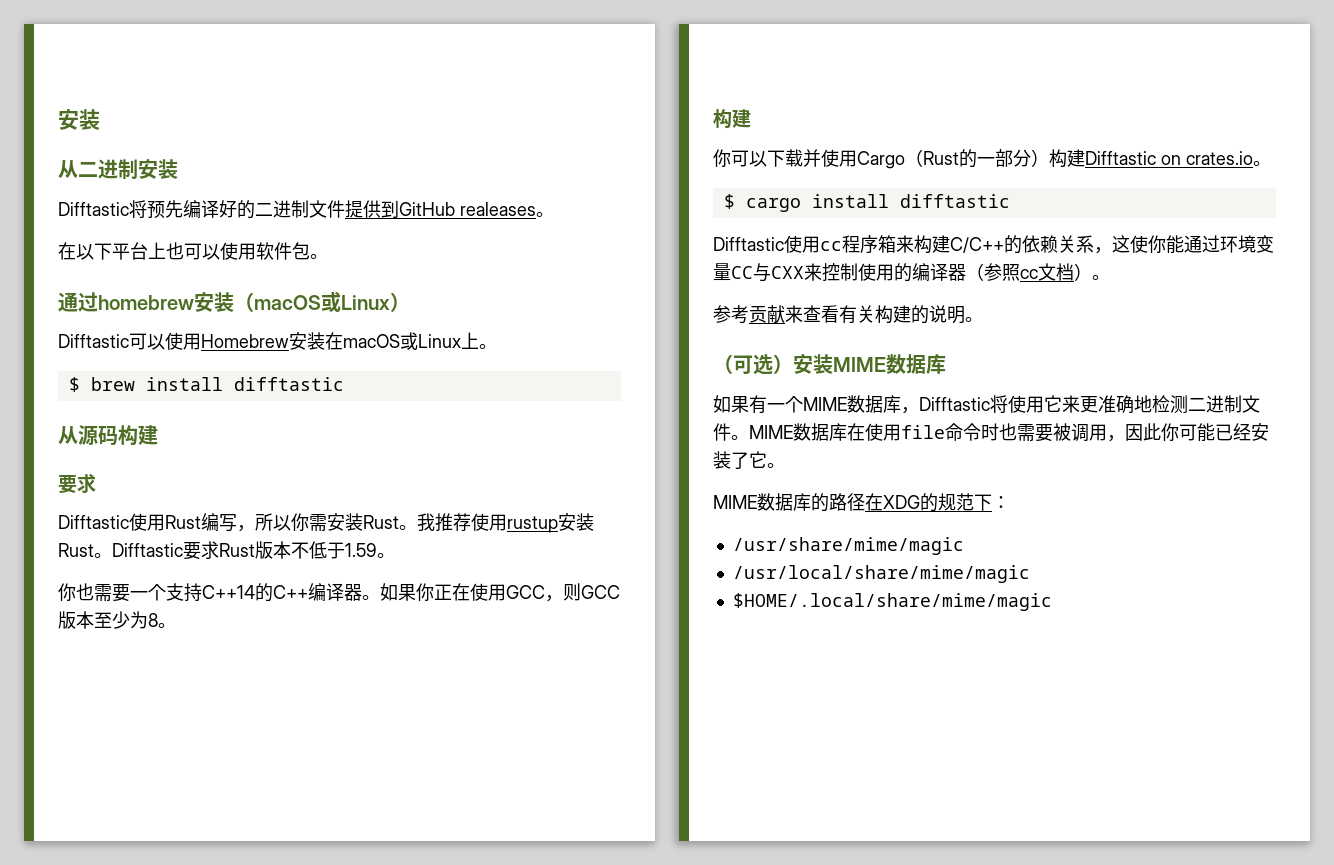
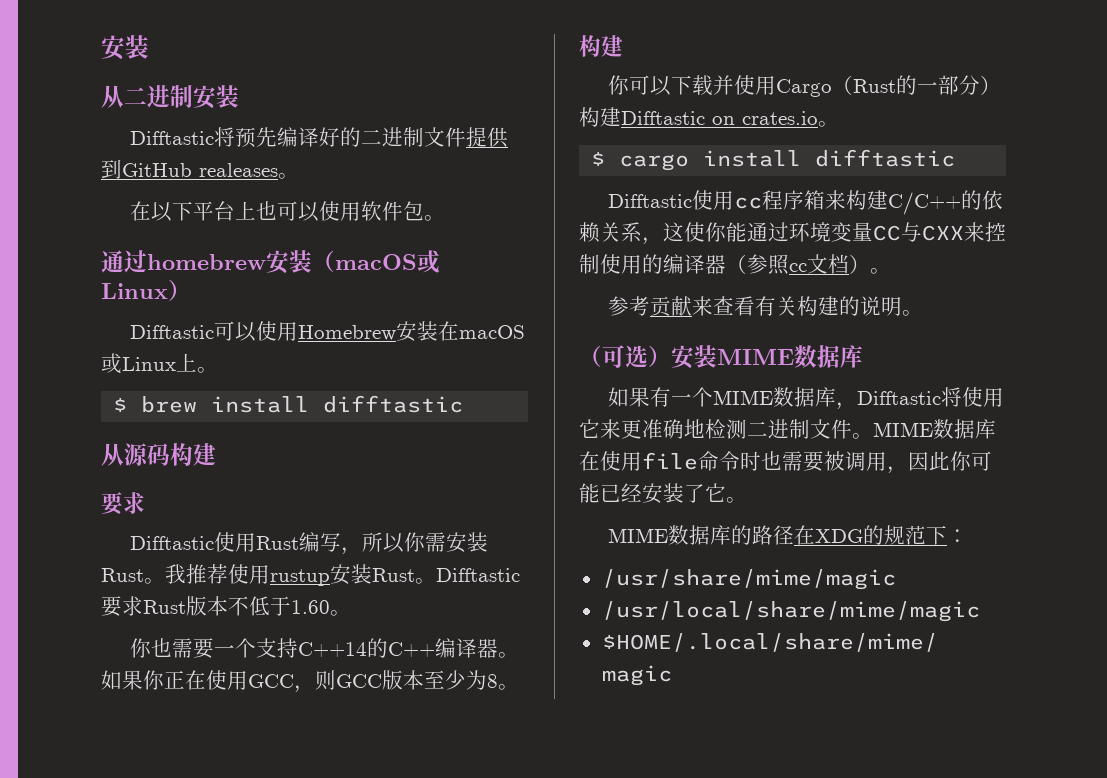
- Difftastic要求Rust版本不低于1.59。
+ Difftastic要求Rust版本不低于1.60。

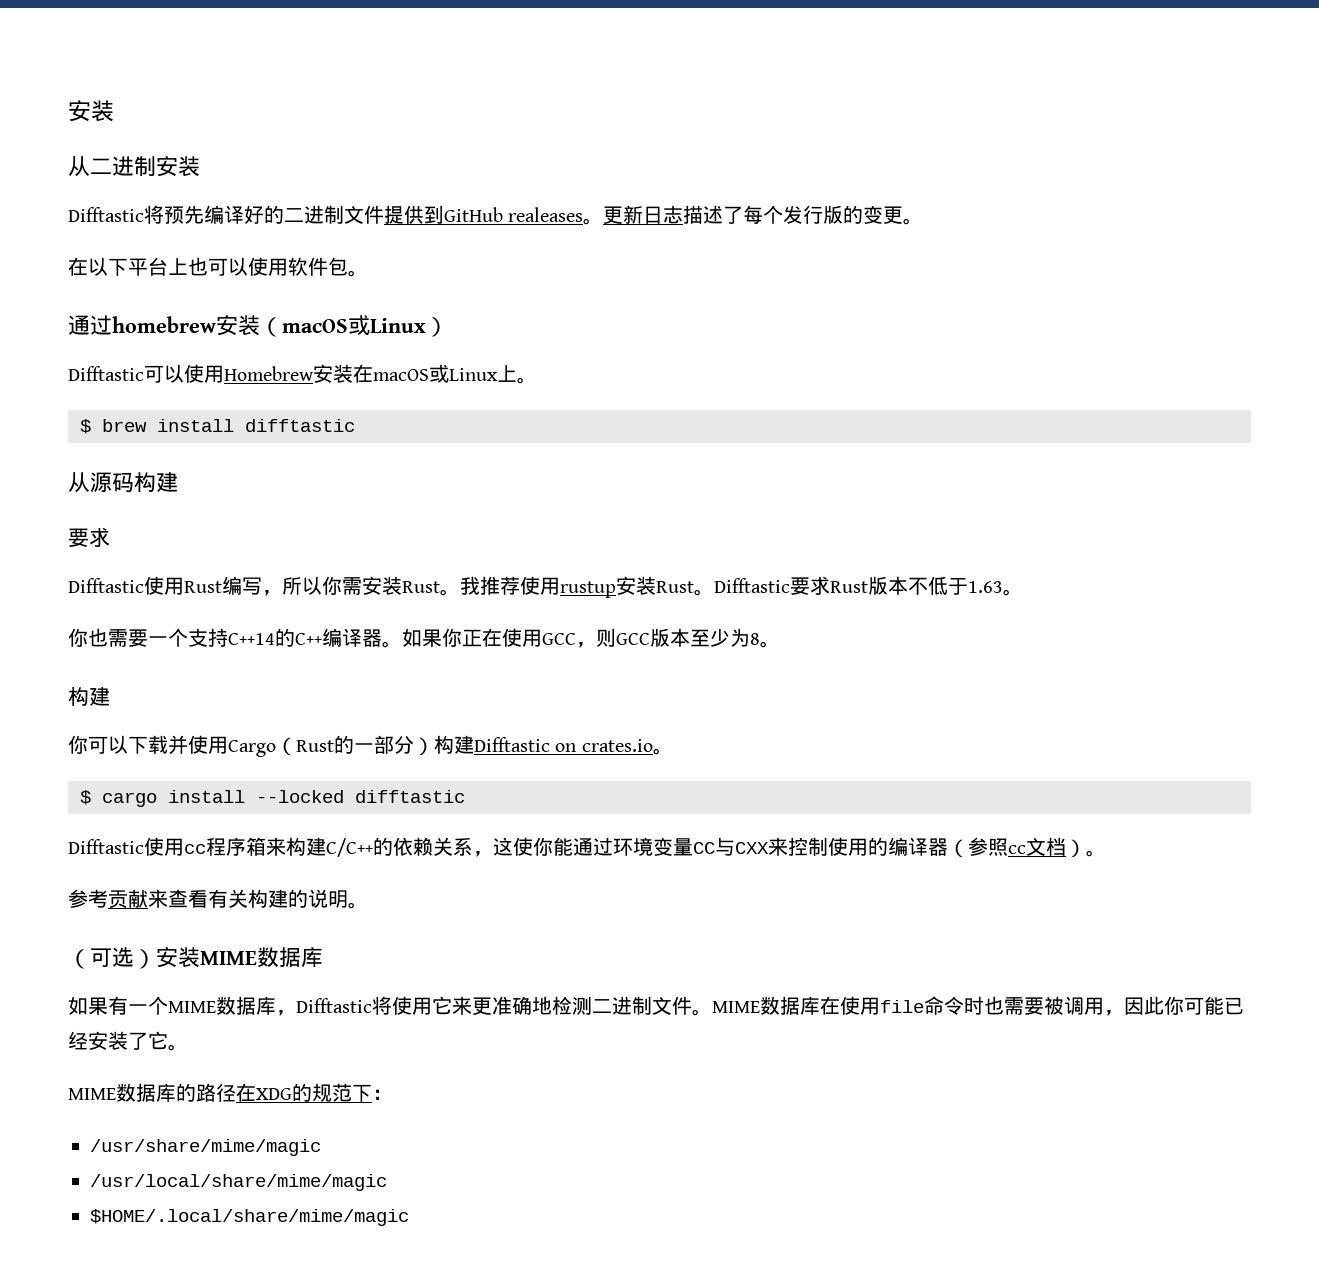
+ 更新日志描述了每个发行版的变更。
- Difftastic要求Rust版本不低于1.60。
+ Difftastic要求Rust版本不低于1.63。
- $ cargo install difftastic
+ $ cargo install --locked difftastic

